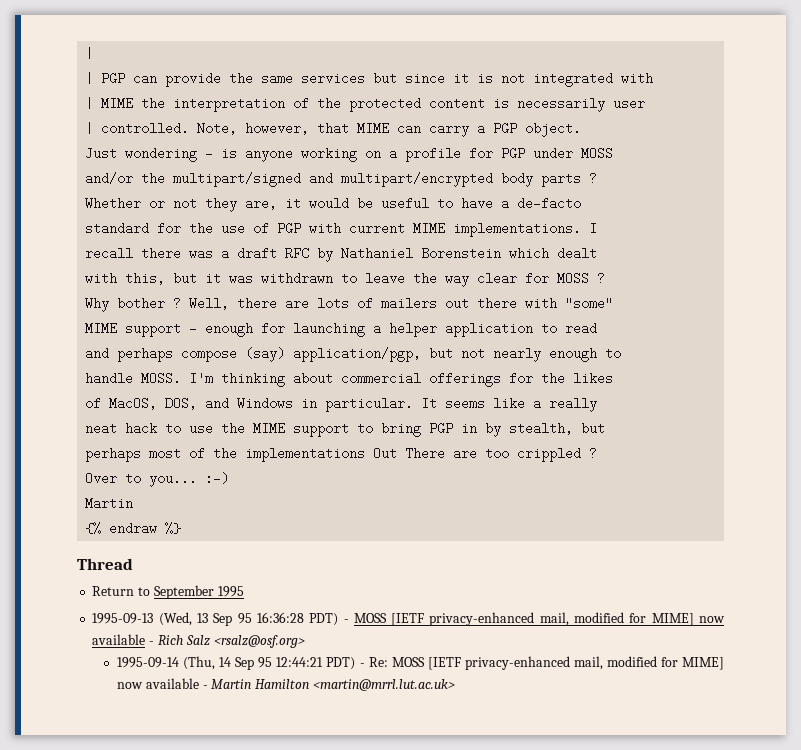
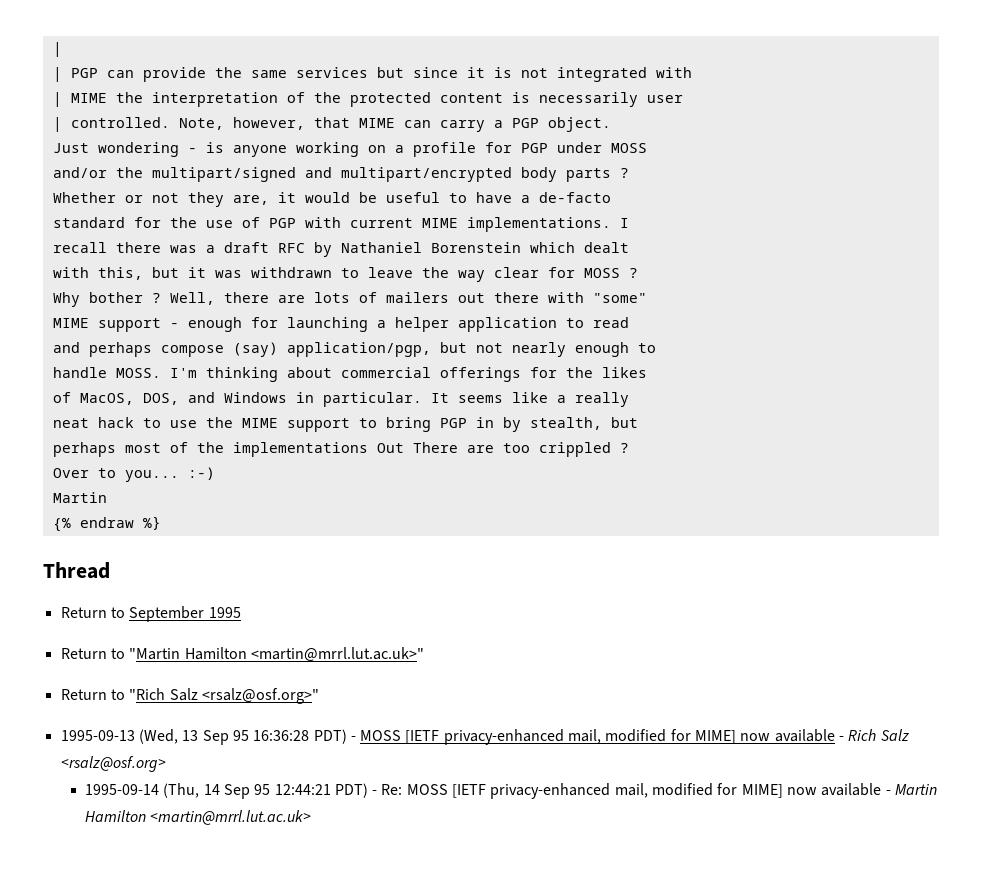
+ Return to "Martin Hamilton <martin@mrrl.lut.ac.uk>"
+ Return to "Rich Salz <rsalz@osf.org>"

